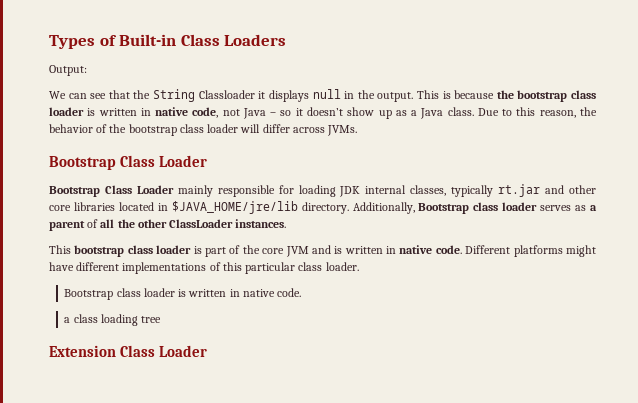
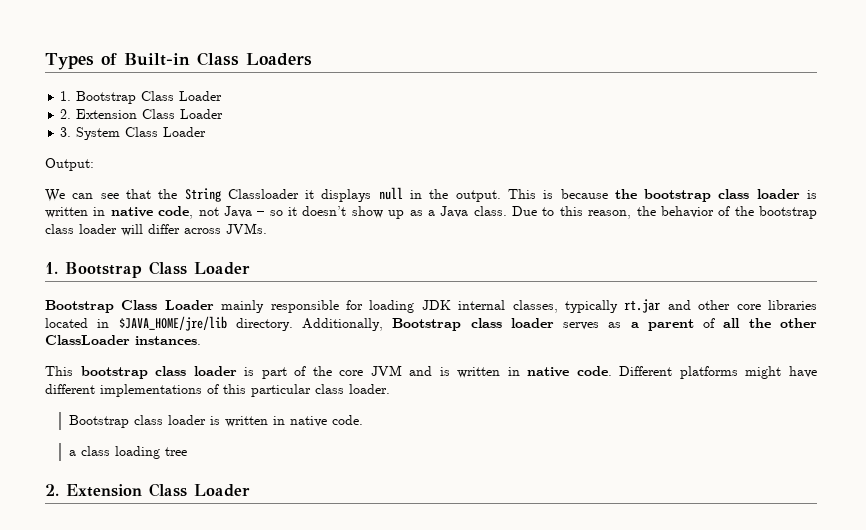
  Types of Built-in Class Loaders
+ 1. Bootstrap Class Loader
+ 2. Extension Class Loader
+ 3. System Class Loader
  Due to this reason, the behavior of the bootstrap class loader will differ across JVMs.
- Bootstrap Class Loader
+ 1. Bootstrap Class Loader
  a class loading tree
- Extension Class Loader
+ 2. Extension Class Loader

